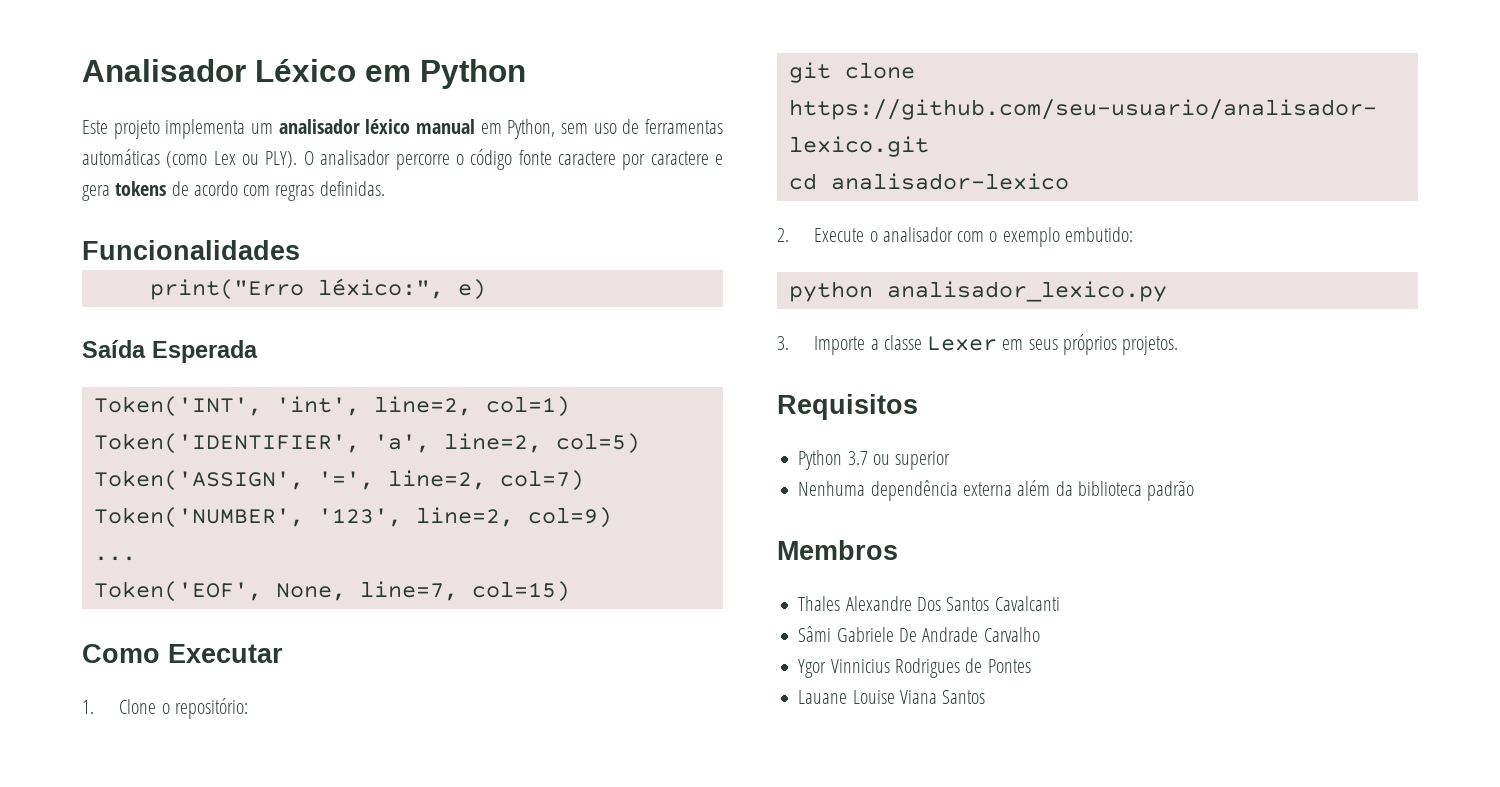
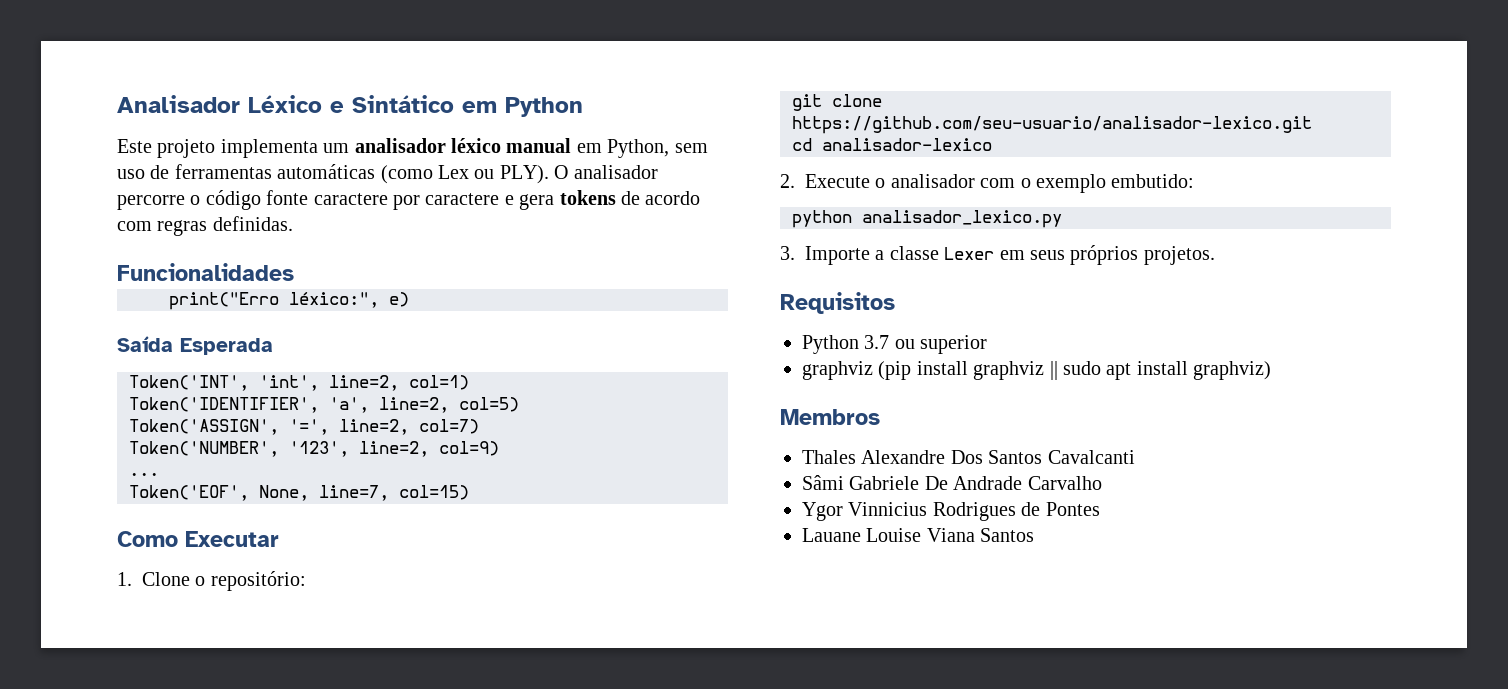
- Analisador Léxico em Python
+ Analisador Léxico e Sintático em Python
- Nenhuma dependência externa além da biblioteca padrão
+ graphviz (pip install graphviz || sudo apt install graphviz)

